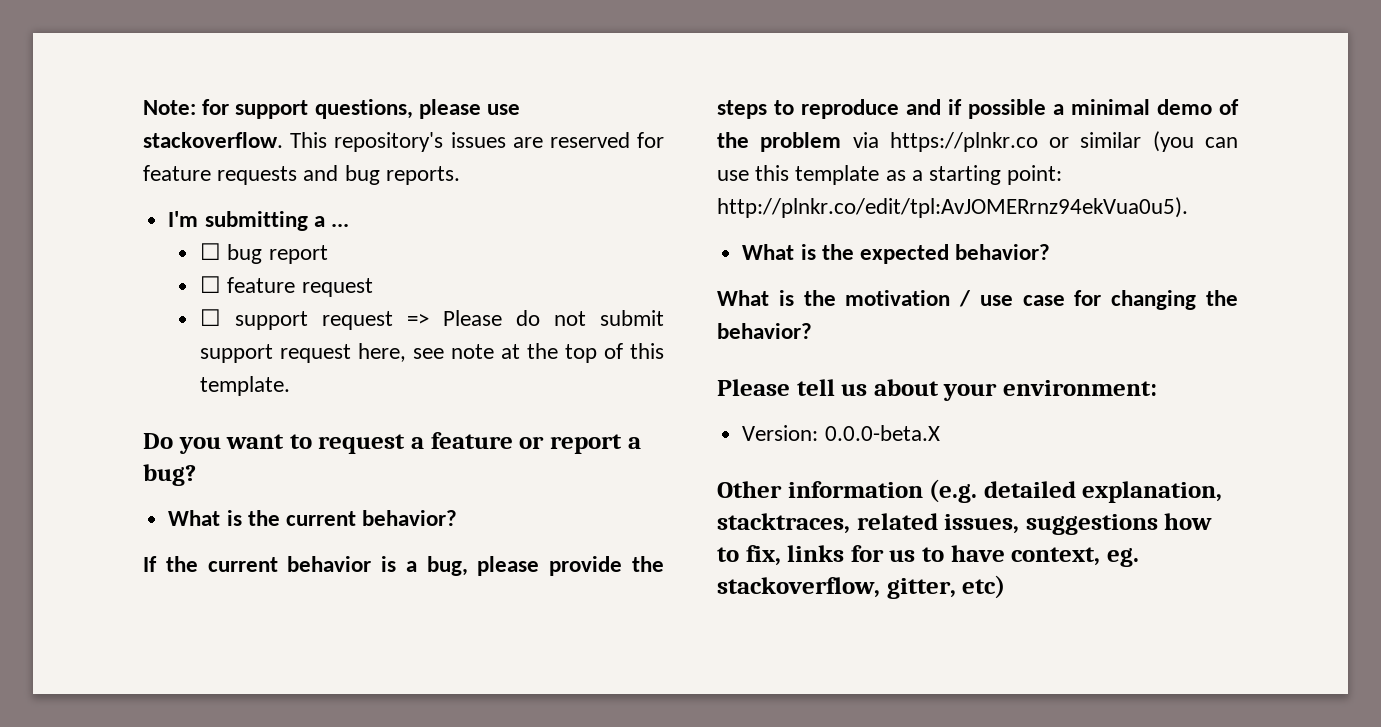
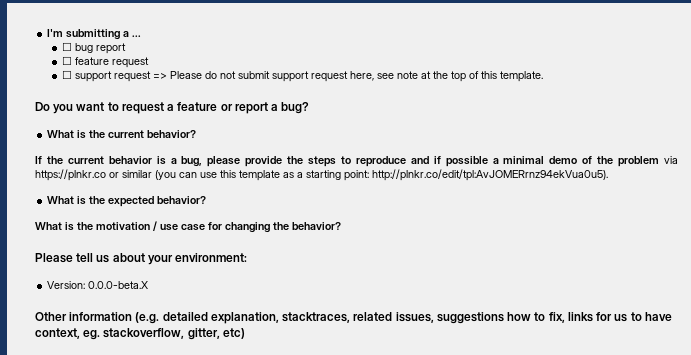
- Note: for support questions, please use stackoverflow. This repository's issues are reserved for feature requests and bug reports.

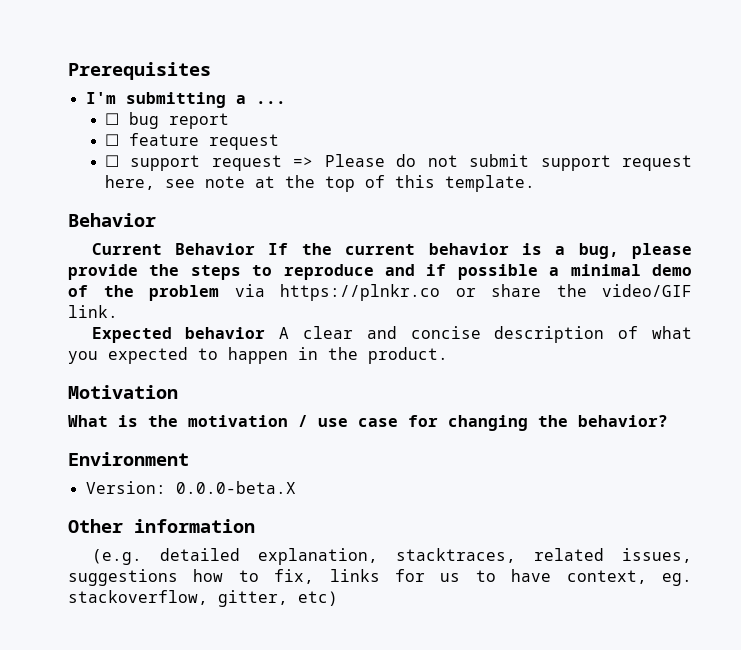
+ Prerequisites
  ☐ support request => Please do not submit support request here, see note at the top of this template.
- Do you want to request a feature or report a bug?
- What is the current behavior?
- If the current behavior is a bug, please provide the steps to reproduce and if possible a minimal demo of the problem via https://plnkr.co or similar (you can use this template as a starting point: http://plnkr.co/edit/tpl:AvJOMERrnz94ekVua0u5).
- What is the expected behavior?
+ Behavior
+ Current Behavior If the current behavior is a bug, please provide the steps to reproduce and if possible a minimal demo of the problem via https://plnkr.co or share the video/GIF link.
+ Expected behavior A clear and concise description of what you expected to happen in the product.
+ Motivation
- Please tell us about your environment:
+ Environment
- Other information (e.g. detailed explanation, stacktraces, related issues, suggestions how to fix, links for us to have context, eg. stackoverflow, gitter, etc)
+ Other information
+ (e.g. detailed explanation, stacktraces, related issues, suggestions how to fix, links for us to have context, eg. stackoverflow, gitter, etc)

